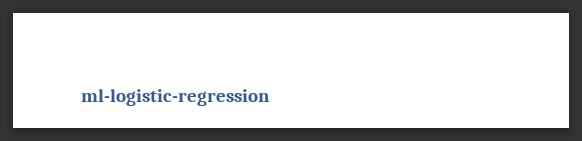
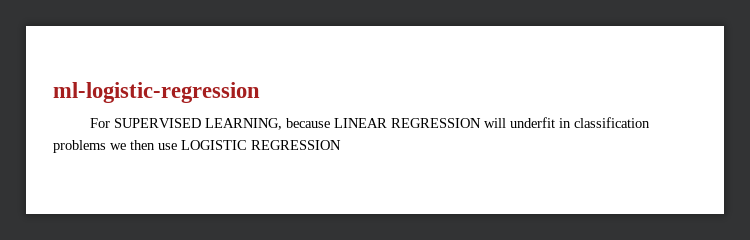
+ For SUPERVISED LEARNING, because LINEAR REGRESSION will underfit in classification problems we then use LOGISTIC REGRESSION

